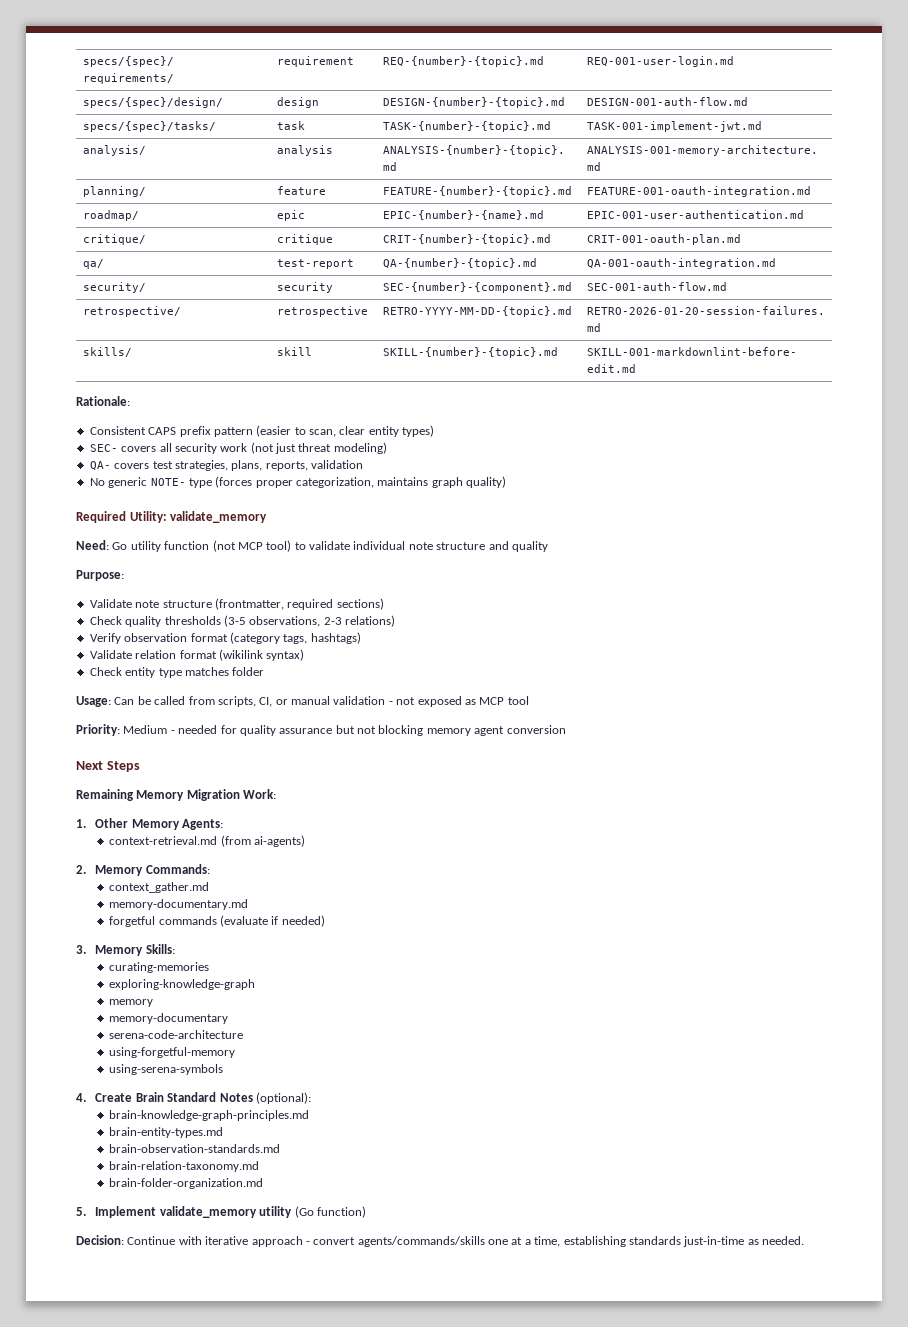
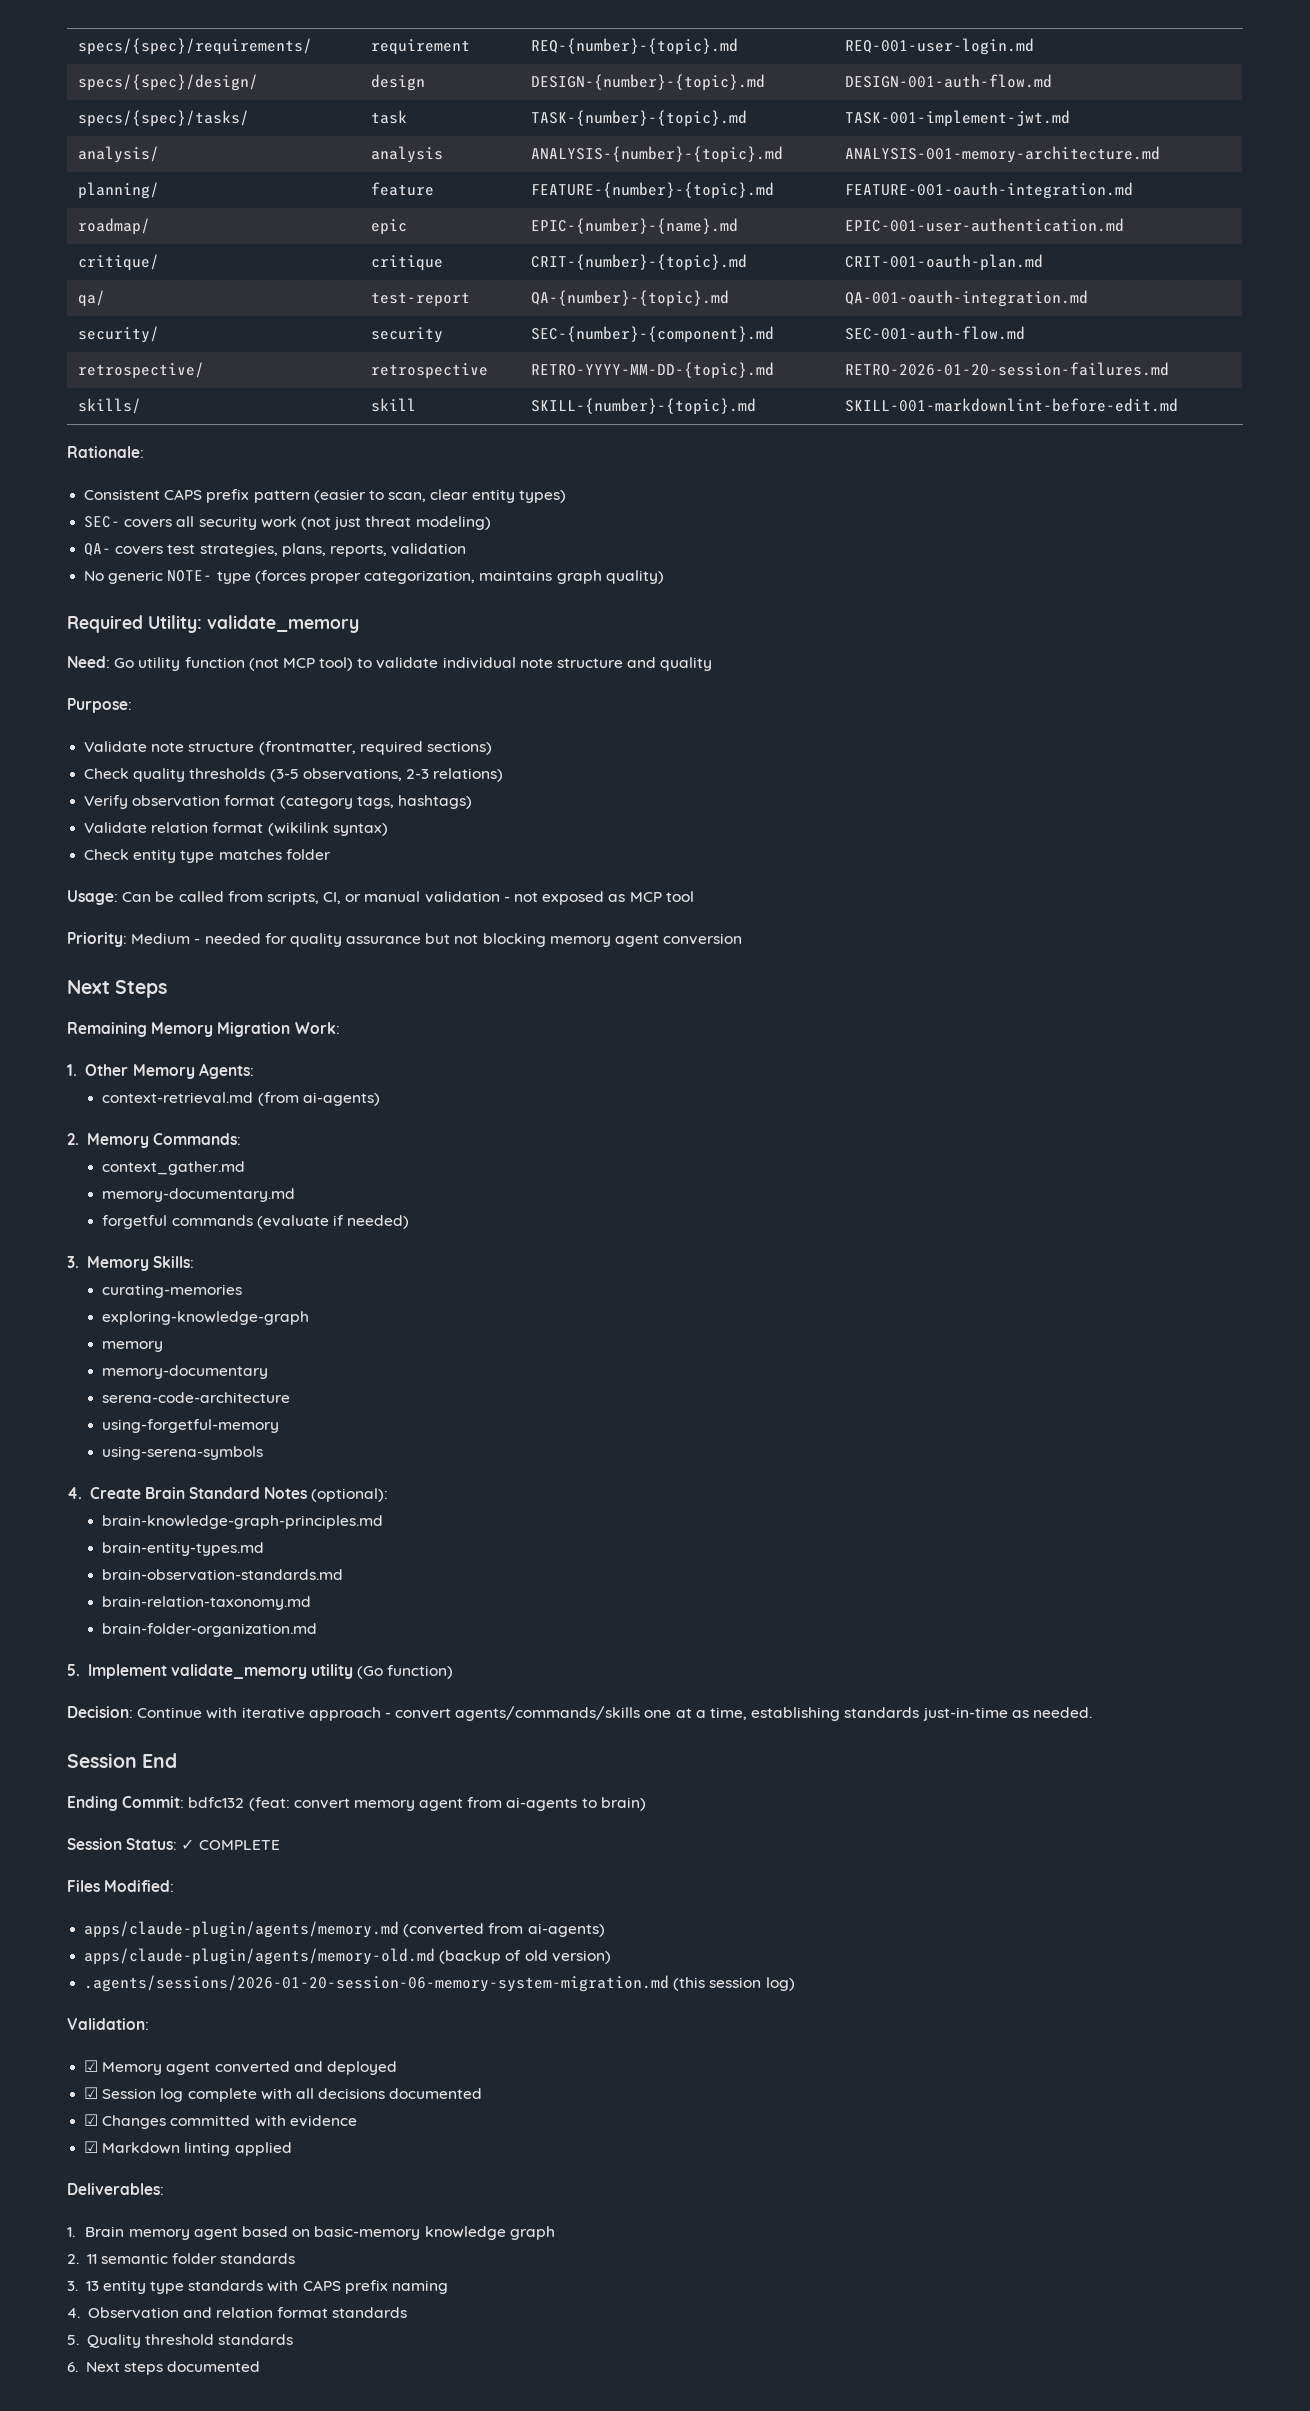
+ Session End
+ Ending Commit: bdfc132 (feat: convert memory agent from ai-agents to brain)
+ Session Status: ✓ COMPLETE
+ Files Modified:
+ apps/claude-plugin/agents/memory.md (converted from ai-agents)
+ apps/claude-plugin/agents/memory-old.md (backup of old version)
+ .agents/sessions/2026-01-20-session-06-memory-system-migration.md (this session log)
+ Validation:
+ ☑ Memory agent converted and deployed
+ ☑ Session log complete with all decisions documented
+ ☑ Changes committed with evidence
+ ☑ Markdown linting applied
+ Deliverables:
+ 1. Brain memory agent based on basic-memory knowledge graph
+ 2. 11 semantic folder standards
+ 3. 13 entity type standards with CAPS prefix naming
+ 4. Observation and relation format standards
+ 5. Quality threshold standards
+ 6. Next steps documented

